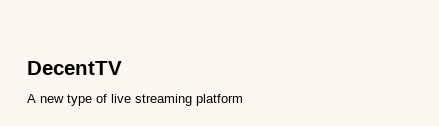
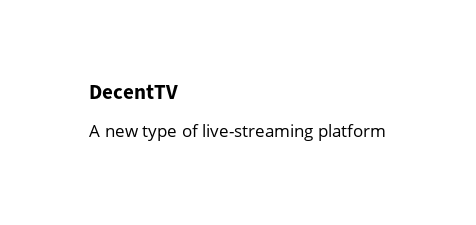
- A new type of live streaming platform
+ A new type of live-streaming platform

